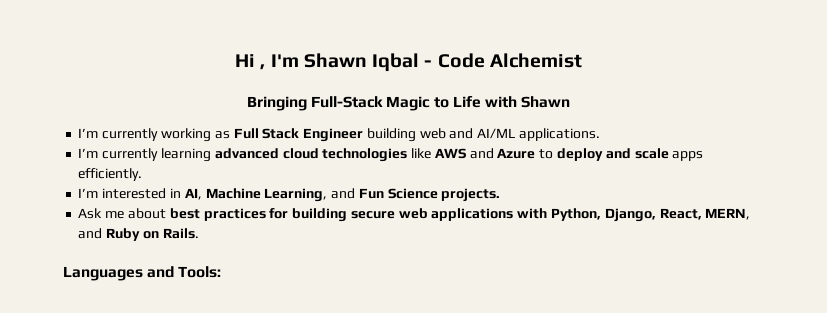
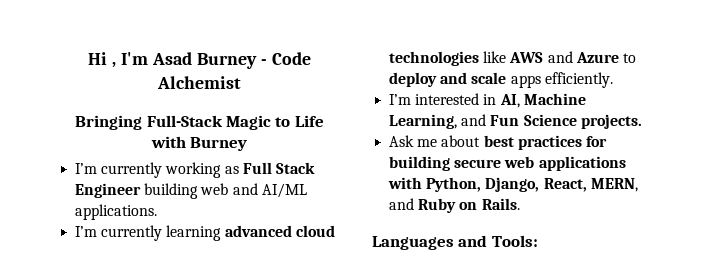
- Hi , I'm Shawn Iqbal - Code Alchemist
+ Hi , I'm Asad Burney - Code Alchemist
- Bringing Full-Stack Magic to Life with Shawn
+ Bringing Full-Stack Magic to Life with Burney

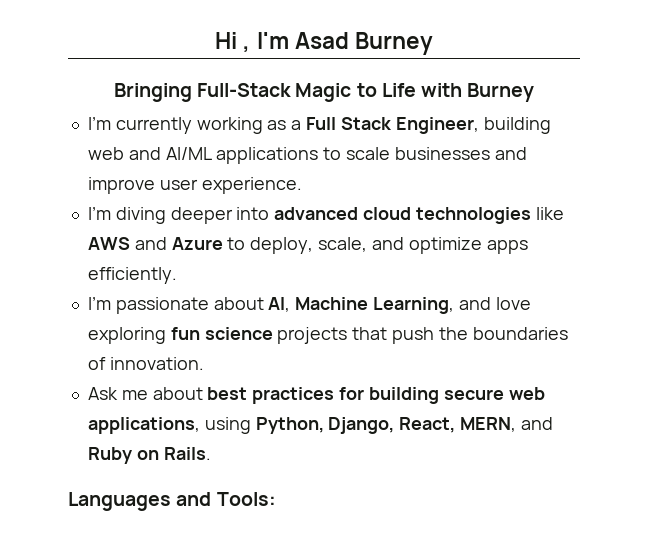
- Hi , I'm Asad Burney - Code Alchemist
+ Hi , I'm Asad Burney
- I’m currently working as Full Stack Engineer building web and AI/ML applications.
- I’m currently learning advanced cloud technologies like AWS and Azure to deploy and scale apps efficiently.
+ I’m currently working as a Full Stack Engineer, building web and AI/ML applications to scale businesses and improve user experience.
+ I’m diving deeper into advanced cloud technologies like AWS and Azure to deploy, scale, and optimize apps efficiently.
- I’m interested in AI, Machine Learning, and Fun Science projects.
+ I’m passionate about AI, Machine Learning, and love exploring fun science projects that push the boundaries of innovation.
- Ask me about best practices for building secure web applications with Python, Django, React, MERN, and Ruby on Rails.
+ Ask me about best practices for building secure web applications, using Python, Django, React, MERN, and Ruby on Rails.

